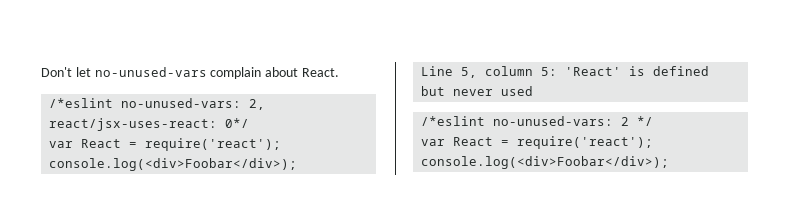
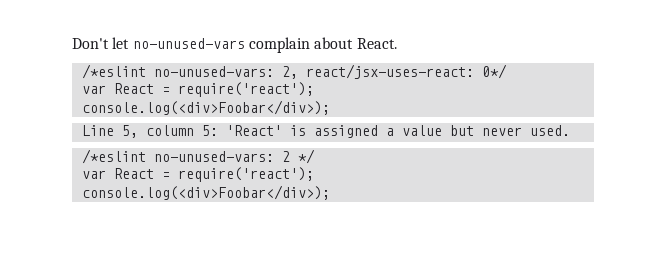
- Line 5, column 5: 'React' is defined but never used
+ Line 5, column 5: 'React' is assigned a value but never used.

